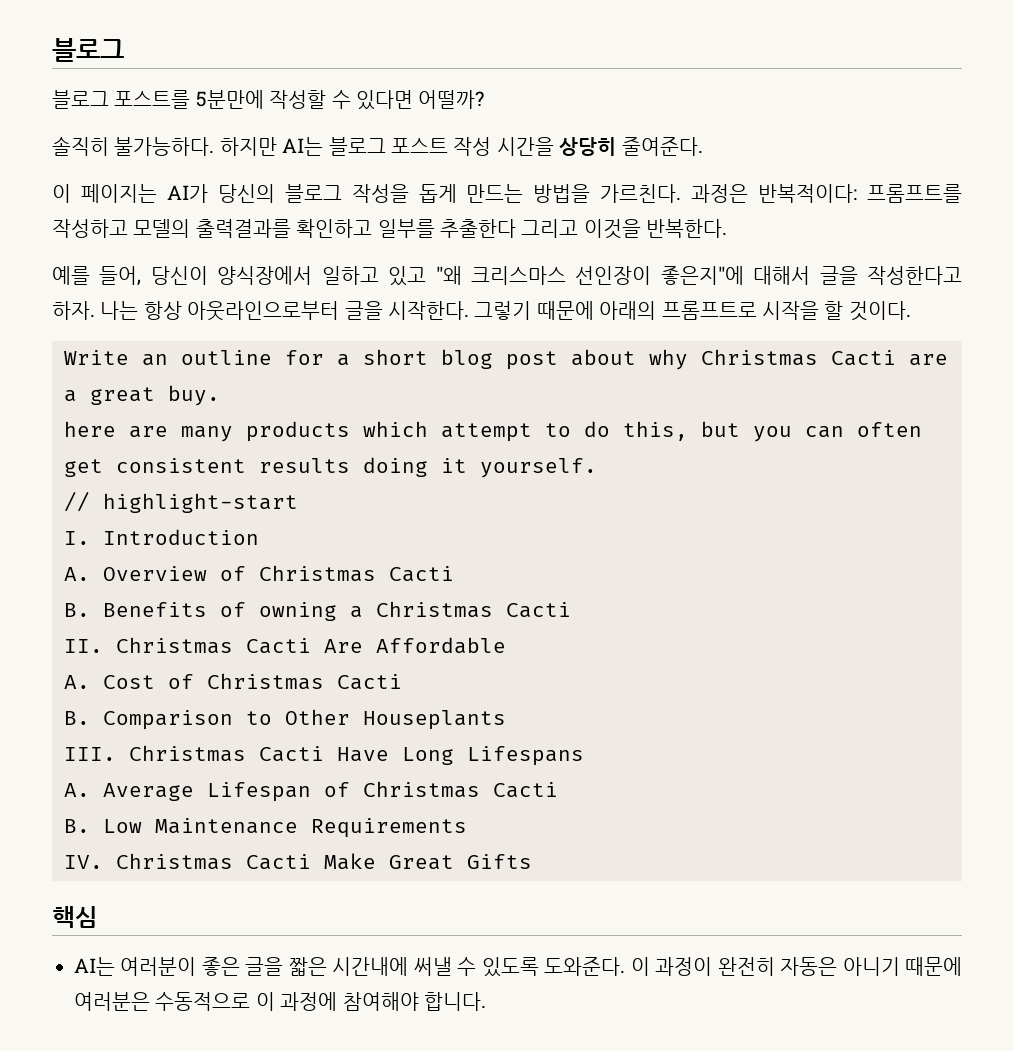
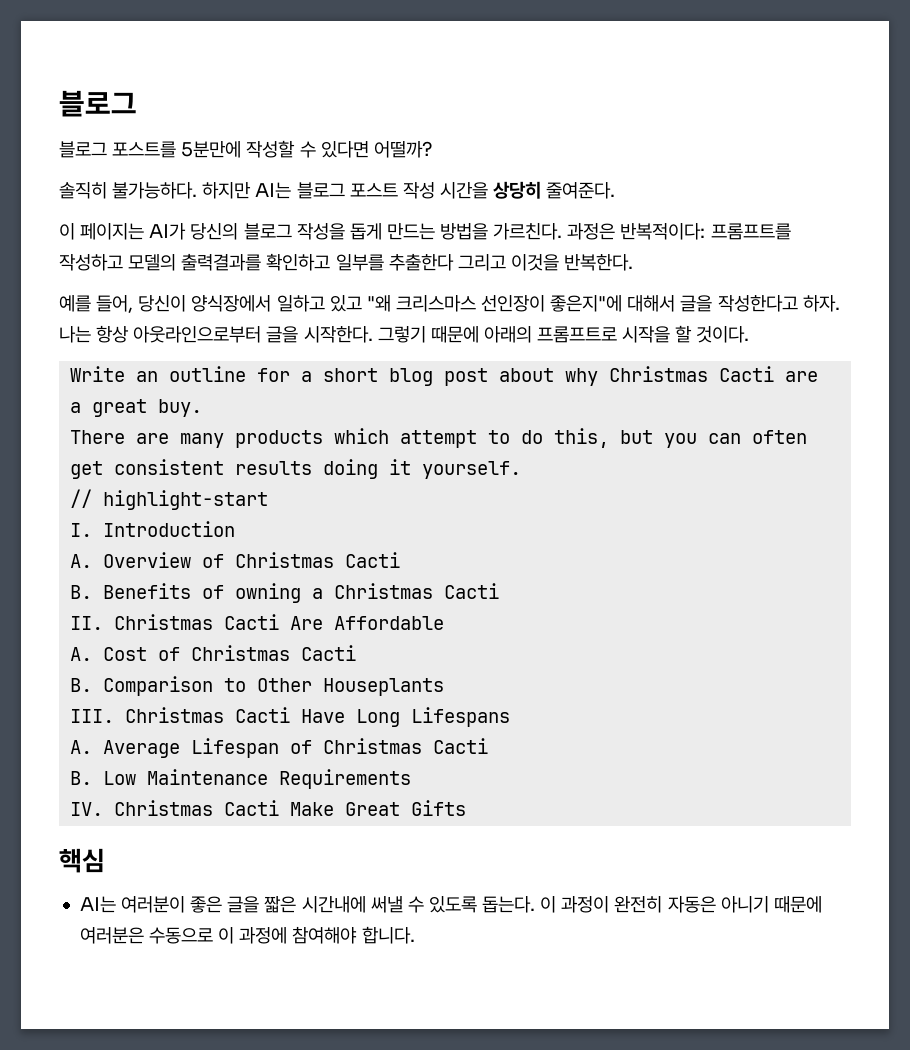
- here are many products which attempt to do this, but you can often get consistent results doing it yourself.
+ There are many products which attempt to do this, but you can often get consistent results doing it yourself.
- AI는 여러분이 좋은 글을 짧은 시간내에 써낼 수 있도록 도와준다.
+ AI는 여러분이 좋은 글을 짧은 시간내에 써낼 수 있도록 돕는다.
- 이 과정이 완전히 자동은 아니기 때문에 여러분은 수동적으로 이 과정에 참여해야 합니다.
+ 이 과정이 완전히 자동은 아니기 때문에 여러분은 수동으로 이 과정에 참여해야 합니다.

